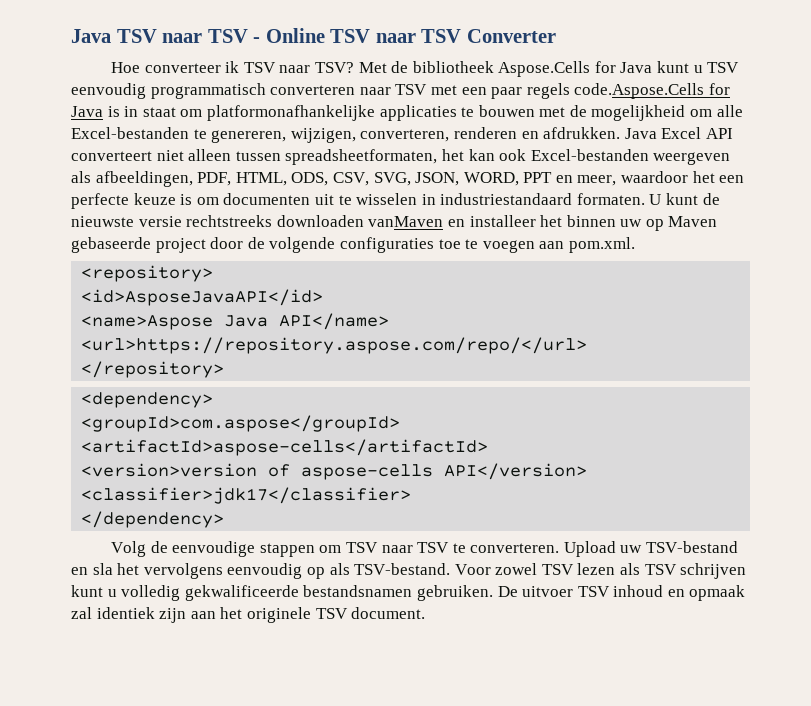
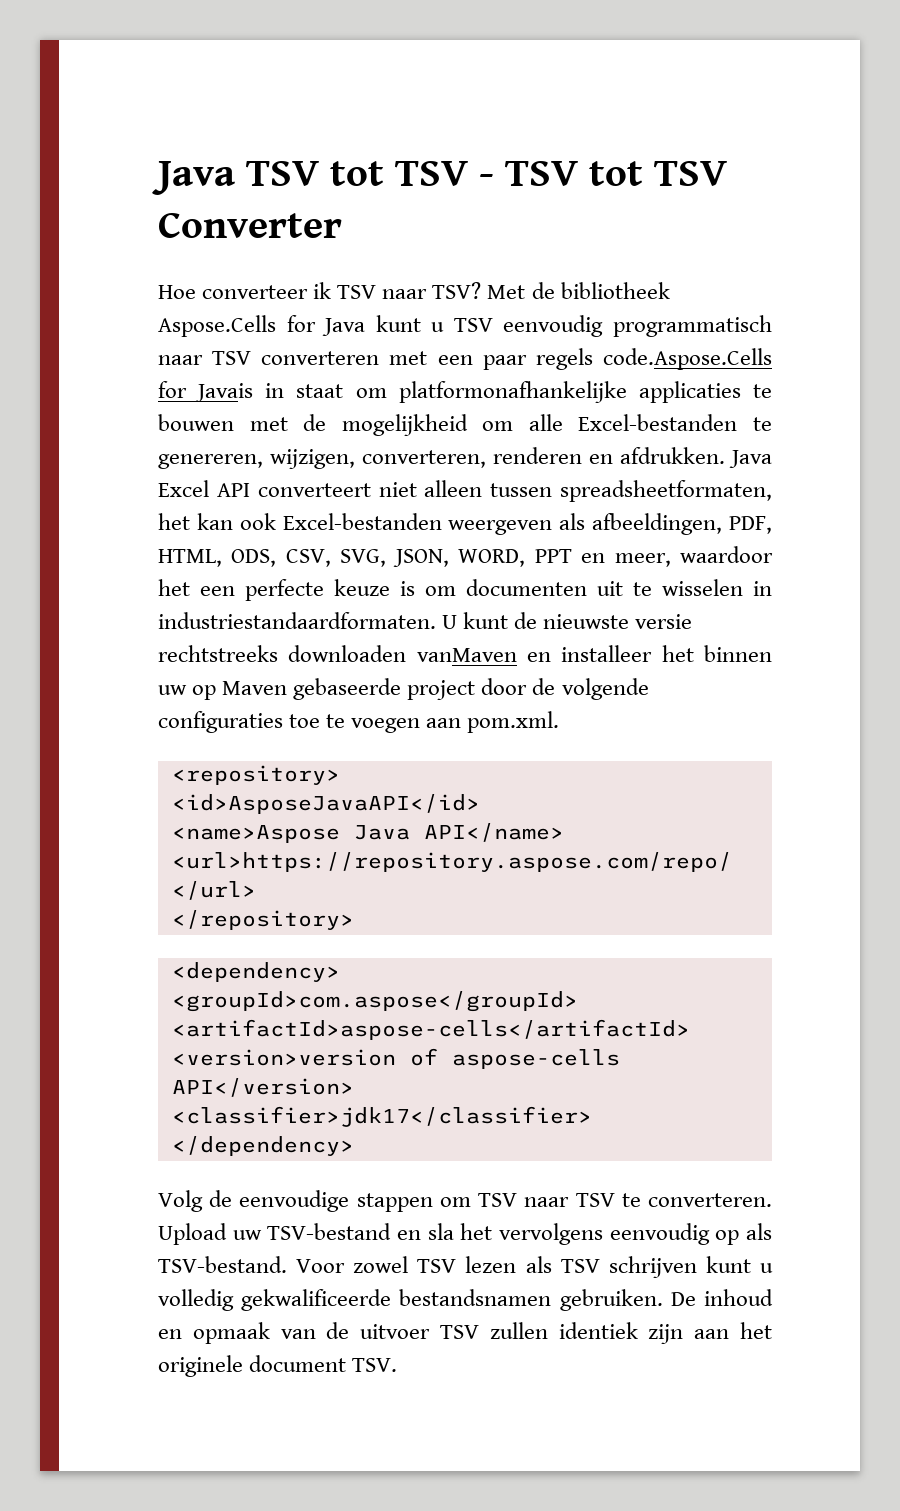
- Java TSV naar TSV - Online TSV naar TSV Converter
+ Java TSV tot TSV - TSV tot TSV Converter
- Met de bibliotheek Aspose.Cells for Java kunt u TSV eenvoudig programmatisch converteren naar TSV met een paar regels code.Aspose.Cells for Java is in staat om platformonafhankelijke applicaties te bouwen met de mogelijkheid om alle Excel-bestanden te genereren, wijzigen, converteren, renderen en afdrukken.
+ Met de bibliotheek Aspose.Cells for Java kunt u TSV eenvoudig programmatisch naar TSV converteren met een paar regels code.Aspose.Cells for Javais in staat om platformonafhankelijke applicaties te bouwen met de mogelijkheid om alle Excel-bestanden te genereren, wijzigen, converteren, renderen en afdrukken.
- Java Excel API converteert niet alleen tussen spreadsheetformaten, het kan ook Excel-bestanden weergeven als afbeeldingen, PDF, HTML, ODS, CSV, SVG, JSON, WORD, PPT en meer, waardoor het een perfecte keuze is om documenten uit te wisselen in industriestandaard formaten.
+ Java Excel API converteert niet alleen tussen spreadsheetformaten, het kan ook Excel-bestanden weergeven als afbeeldingen, PDF, HTML, ODS, CSV, SVG, JSON, WORD, PPT en meer, waardoor het een perfecte keuze is om documenten uit te wisselen in industriestandaardformaten.
- De uitvoer TSV inhoud en opmaak zal identiek zijn aan het originele TSV document.
+ De inhoud en opmaak van de uitvoer TSV zullen identiek zijn aan het originele document TSV.

